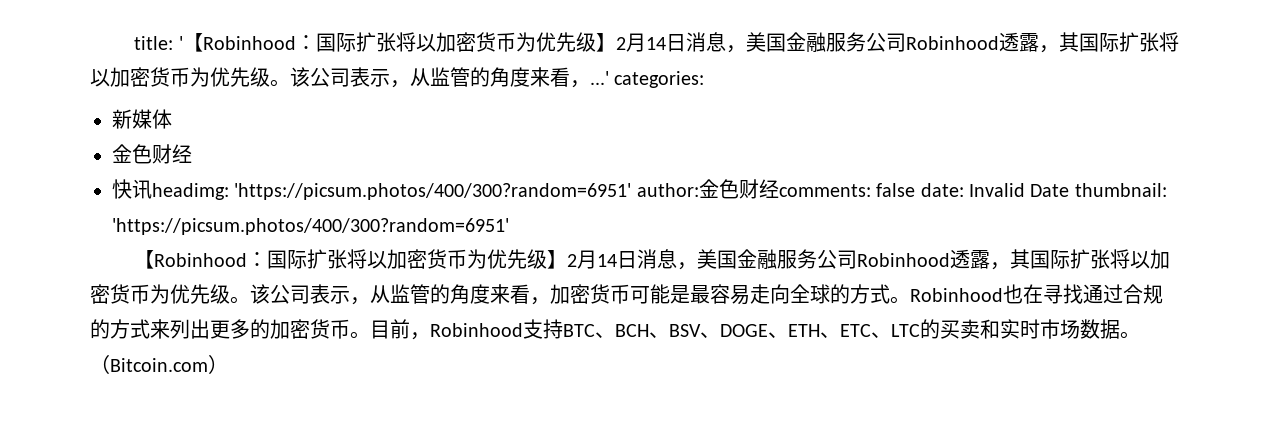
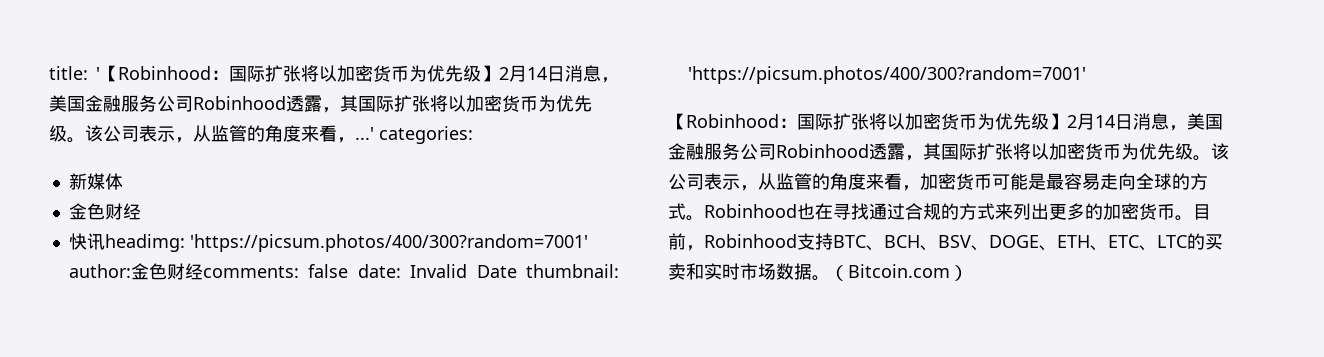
- 快讯headimg: 'https://picsum.photos/400/300?random=6951' author:金色财经comments: false date: Invalid Date thumbnail: 'https://picsum.photos/400/300?random=6951'
+ 快讯headimg: 'https://picsum.photos/400/300?random=7001' author:金色财经comments: false date: Invalid Date thumbnail: 'https://picsum.photos/400/300?random=7001'

